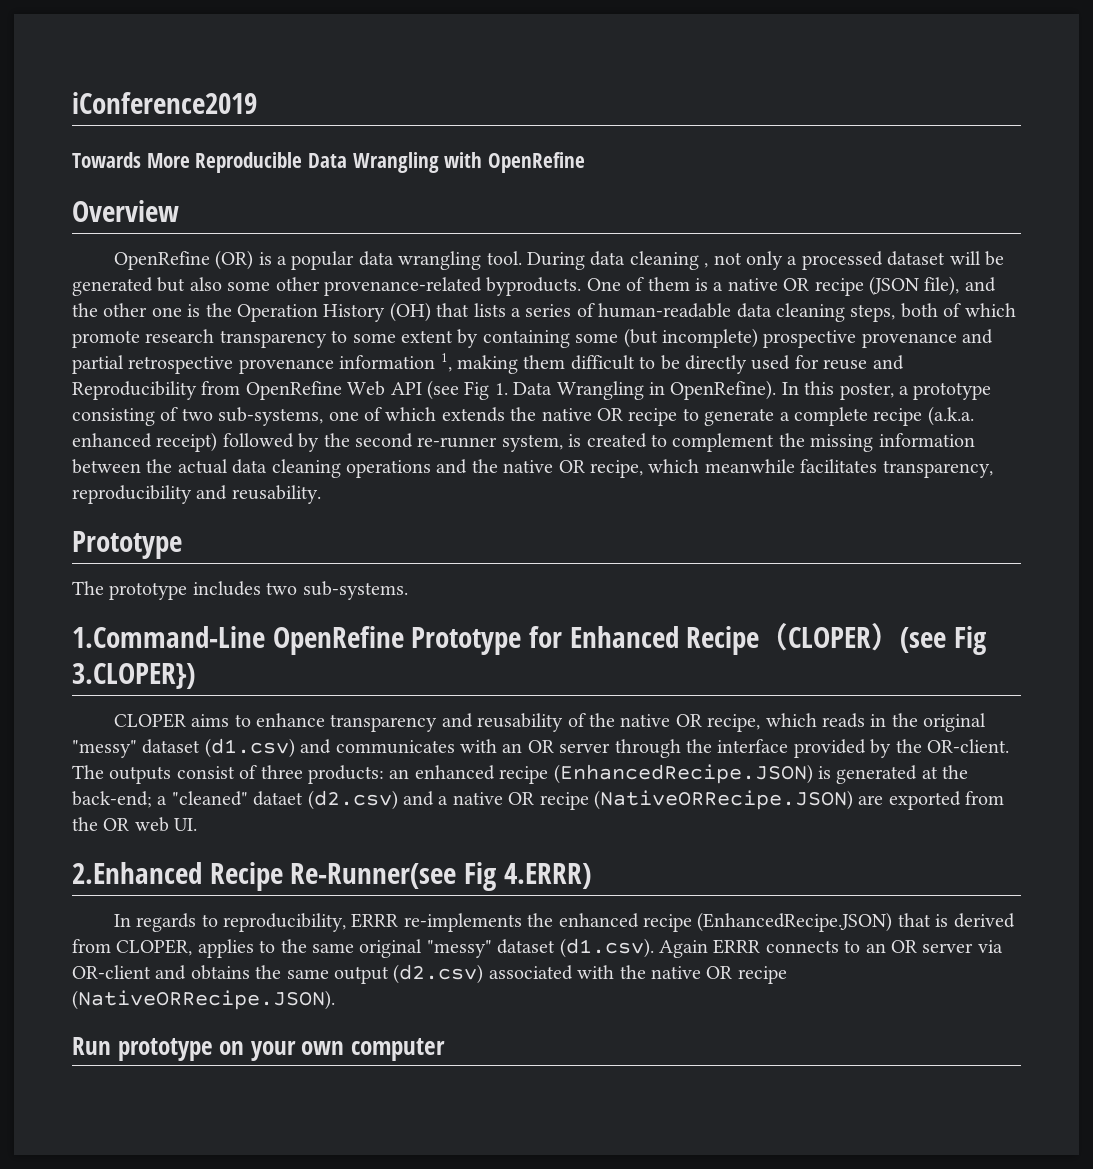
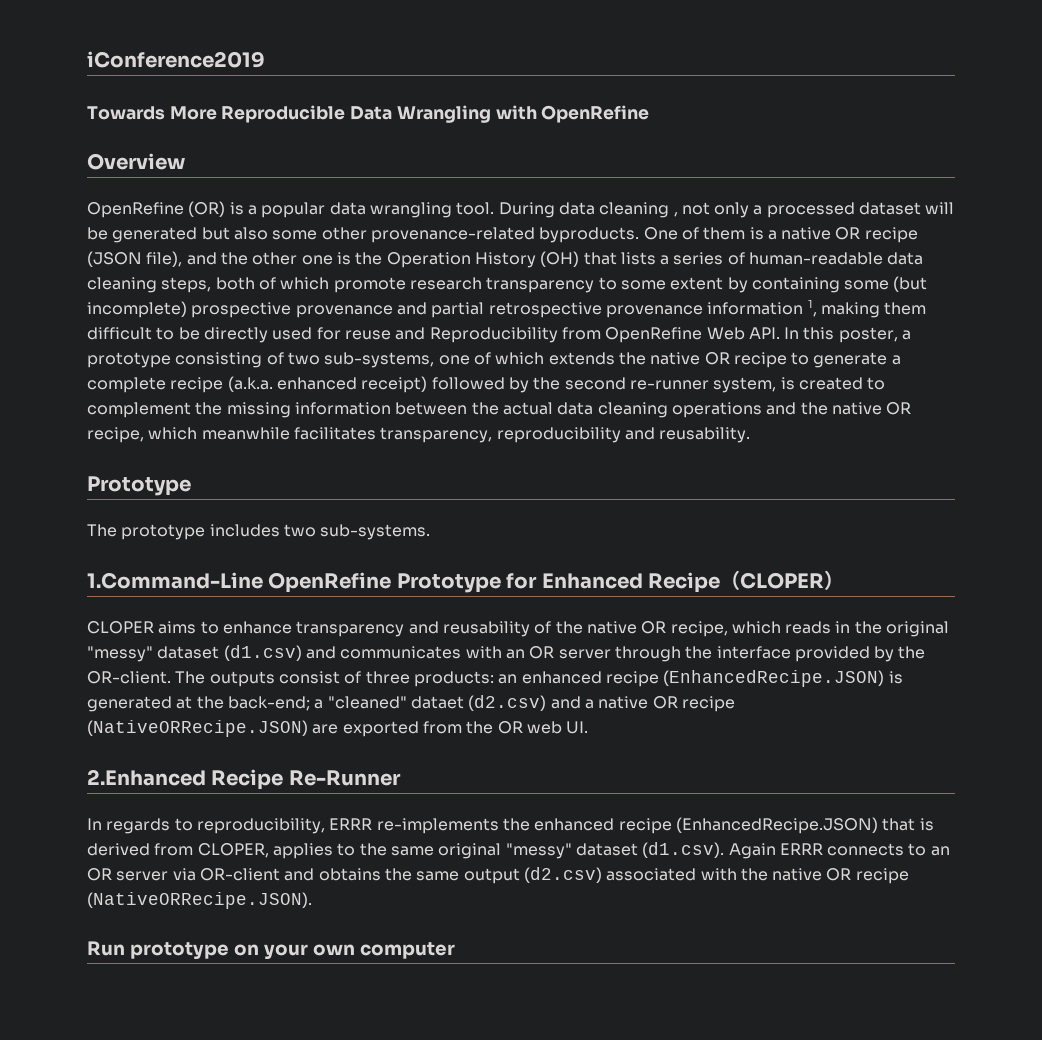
- One of them is a native OR recipe (JSON file), and the other one is the Operation History (OH) that lists a series of human-readable data cleaning steps, both of which promote research transparency to some extent by containing some (but incomplete) prospective provenance and partial retrospective provenance information 1, making them difficult to be directly used for reuse and Reproducibility from OpenRefine Web API (see Fig 1. Data Wrangling in OpenRefine). In this poster, a prototype consisting of two sub-systems, one of which extends the native OR recipe to generate a complete recipe (a.k.a. enhanced receipt) followed by the second re-runner system, is created to complement the missing information between the actual data cleaning operations and the native OR recipe, which meanwhile facilitates transparency, reproducibility and reusability.
+ One of them is a native OR recipe (JSON file), and the other one is the Operation History (OH) that lists a series of human-readable data cleaning steps, both of which promote research transparency to some extent by containing some (but incomplete) prospective provenance and partial retrospective provenance information 1, making them difficult to be directly used for reuse and Reproducibility from OpenRefine Web API. In this poster, a prototype consisting of two sub-systems, one of which extends the native OR recipe to generate a complete recipe (a.k.a. enhanced receipt) followed by the second re-runner system, is created to complement the missing information between the actual data cleaning operations and the native OR recipe, which meanwhile facilitates transparency, reproducibility and reusability.
- 1.Command-Line OpenRefine Prototype for Enhanced Recipe（CLOPER）(see Fig 3.CLOPER})
+ 1.Command-Line OpenRefine Prototype for Enhanced Recipe（CLOPER）
- 2.Enhanced Recipe Re-Runner(see Fig 4.ERRR)
+ 2.Enhanced Recipe Re-Runner

